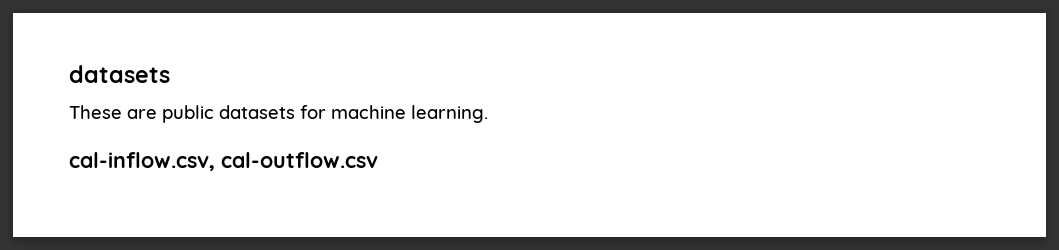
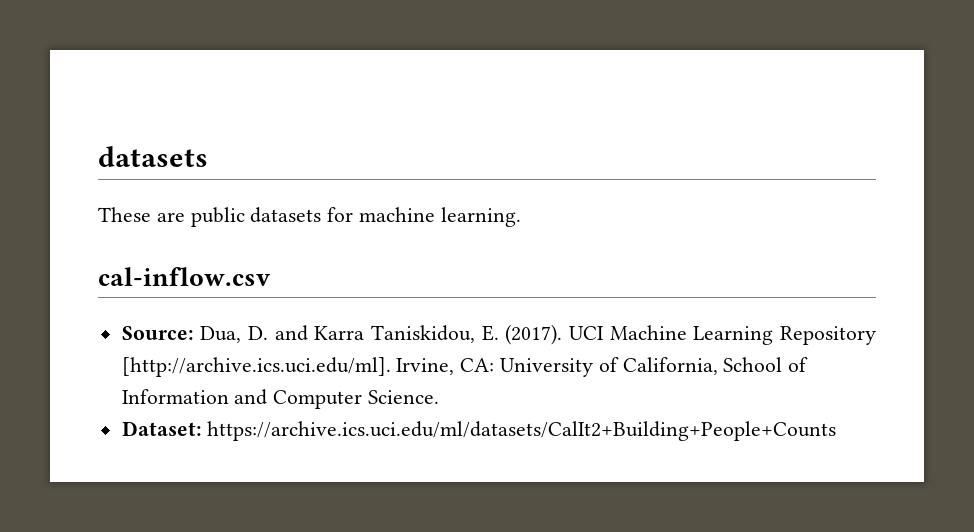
- cal-inflow.csv, cal-outflow.csv
+ cal-inflow.csv
+ Source: Dua, D. and Karra Taniskidou, E. (2017). UCI Machine Learning Repository [http://archive.ics.uci.edu/ml]. Irvine, CA: University of California, School of Information and Computer Science.
+ Dataset: https://archive.ics.uci.edu/ml/datasets/CalIt2+Building+People+Counts

